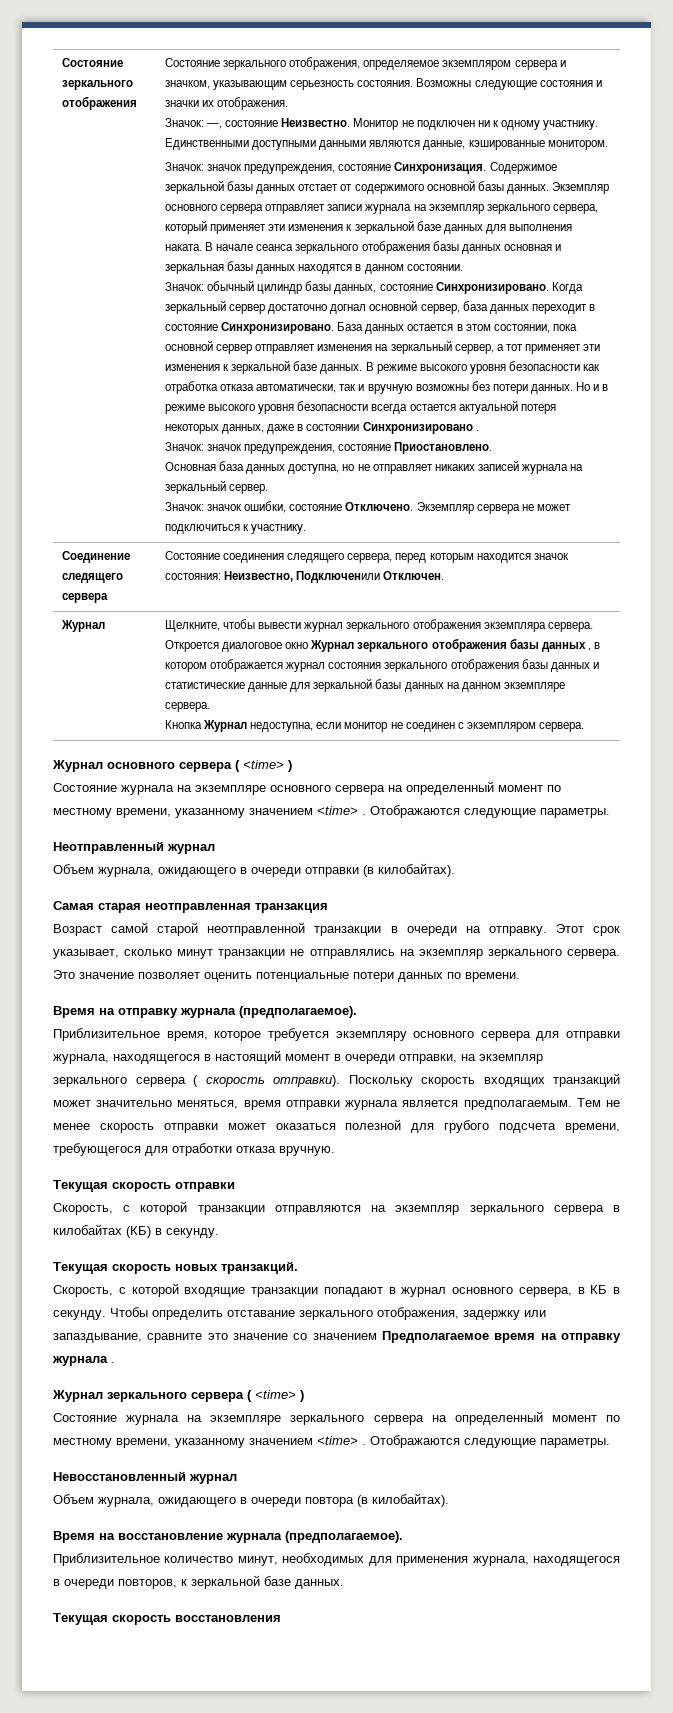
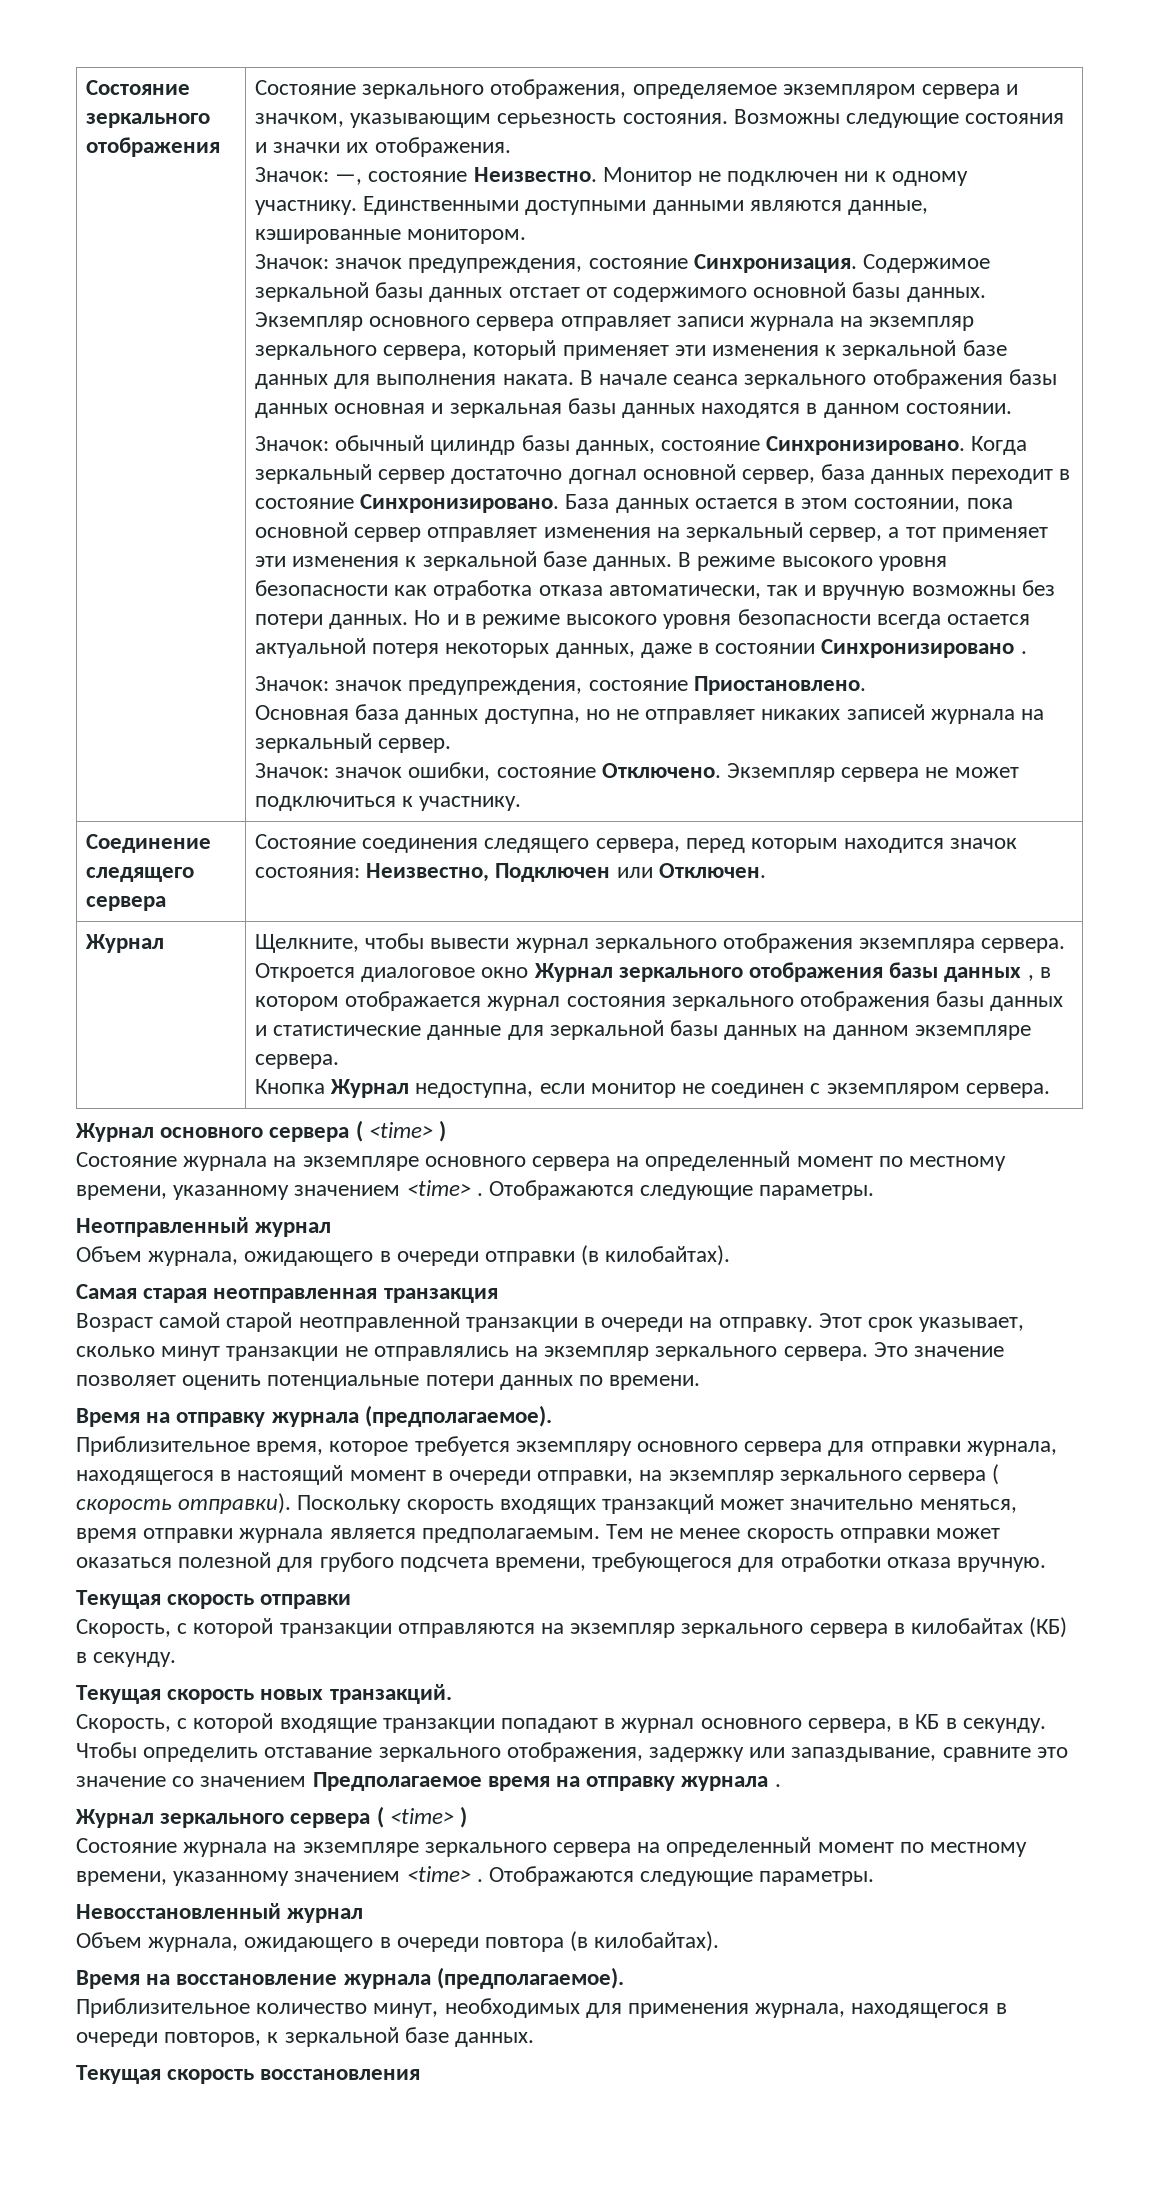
- Соединение следящего сервера | Состояние соединения следящего сервера, перед которым находится значок состояния: Неизвестно, Подключенили Отключен.
+ Соединение следящего сервера | Состояние соединения следящего сервера, перед которым находится значок состояния: Неизвестно, Подключен или Отключен.

